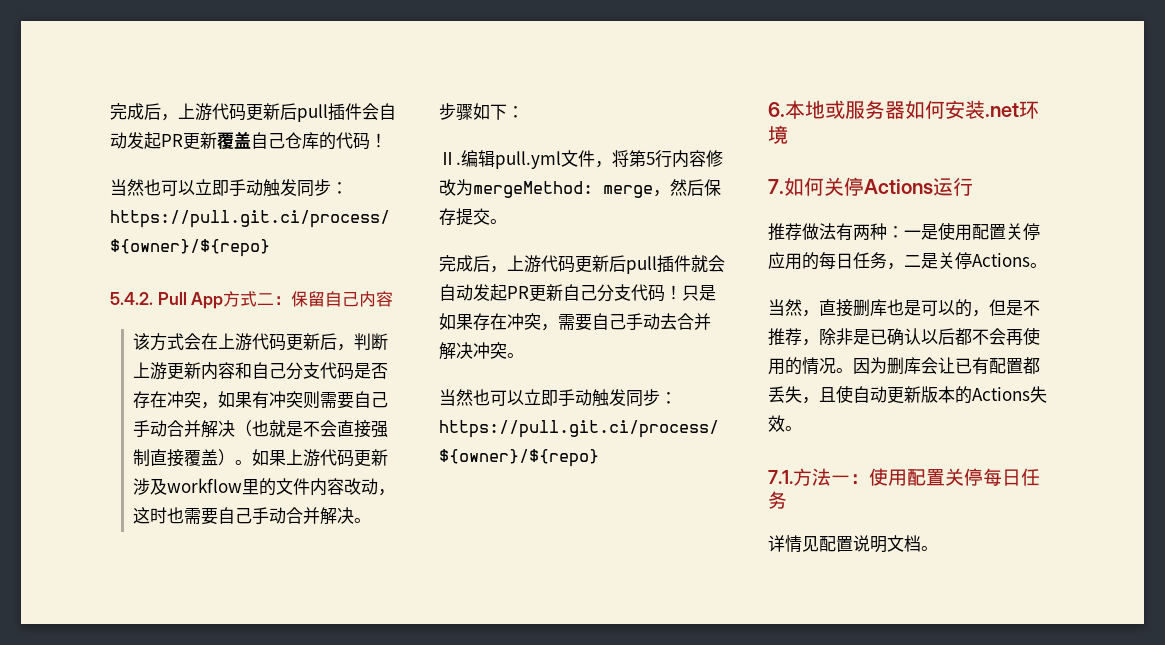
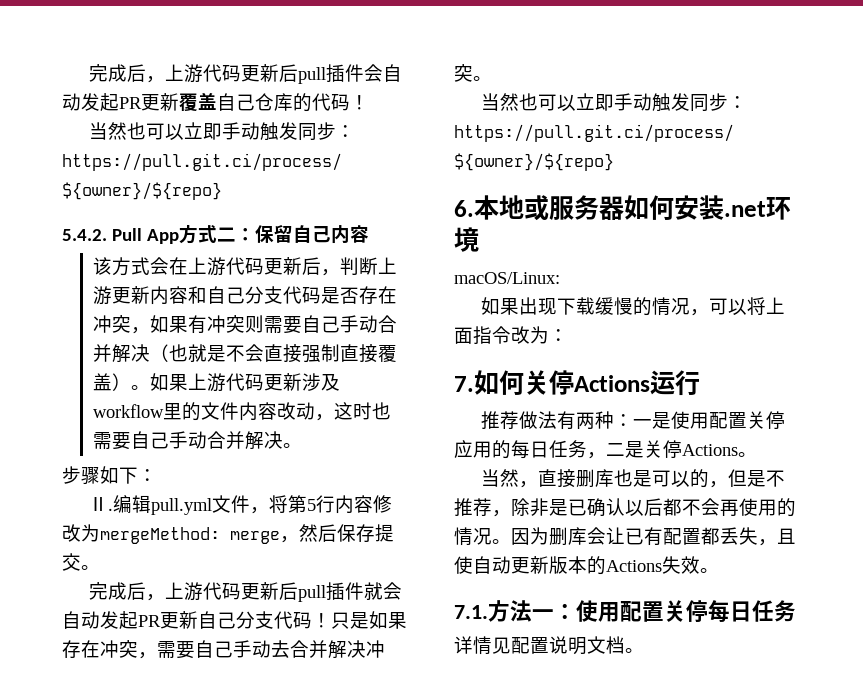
+ macOS/Linux:
+ 如果出现下载缓慢的情况，可以将上面指令改为：

